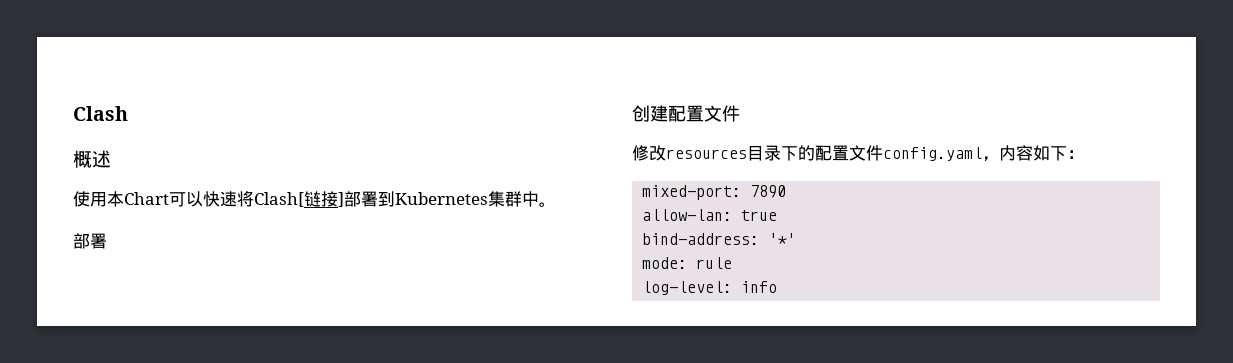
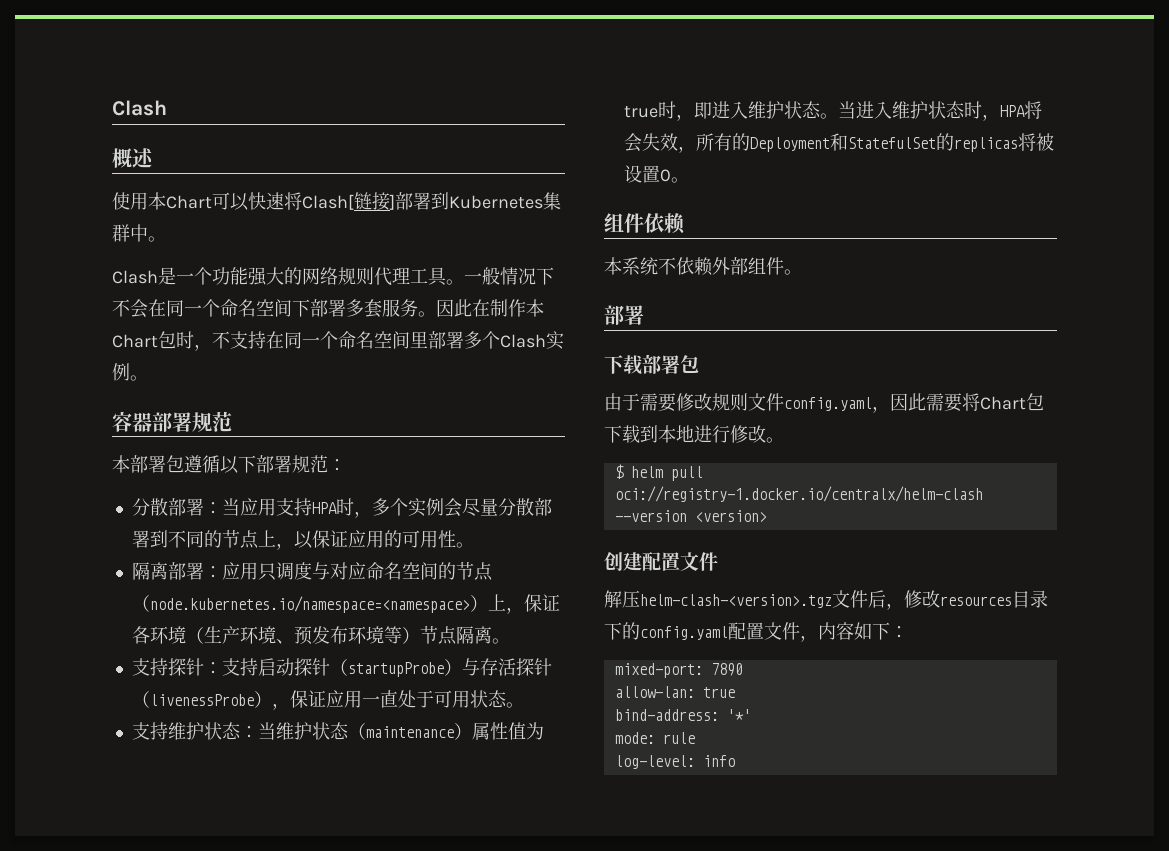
  使用本Chart可以快速将Clash[链接]部署到Kubernetes集群中。
+ Clash是一个功能强大的网络规则代理工具。一般情况下不会在同一个命名空间下部署多套服务。因此在制作本Chart包时，不支持在同一个命名空间里部署多个Clash实例。
+ 容器部署规范
+ 本部署包遵循以下部署规范：
+ 分散部署：当应用支持HPA时，多个实例会尽量分散部署到不同的节点上，以保证应用的可用性。
+ 隔离部署：应用只调度与对应命名空间的节点（node.kubernetes.io/namespace=<namespace>）上，保证各环境（生产环境、预发布环境等）节点隔离。
+ 支持探针：支持启动探针（startupProbe）与存活探针（livenessProbe），保证应用一直处于可用状态。
+ 支持维护状态：当维护状态（maintenance）属性值为true时，即进入维护状态。当进入维护状态时，HPA将会失效，所有的Deployment和StatefulSet的replicas将被设置0。
+ 组件依赖
+ 本系统不依赖外部组件。
  部署
+ 下载部署包
+ 由于需要修改规则文件config.yaml，因此需要将Chart包下载到本地进行修改。
+ $ helm pull oci://registry-1.docker.io/centralx/helm-clash --version <version>
- 修改resources目录下的配置文件config.yaml，内容如下：
+ 解压helm-clash-<version>.tgz文件后，修改resources目录下的config.yaml配置文件，内容如下：

